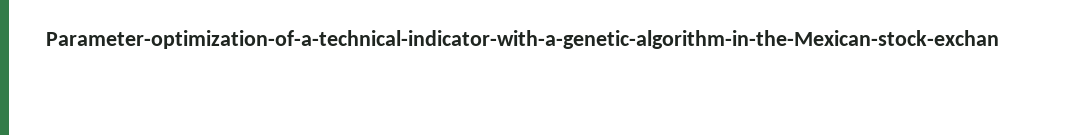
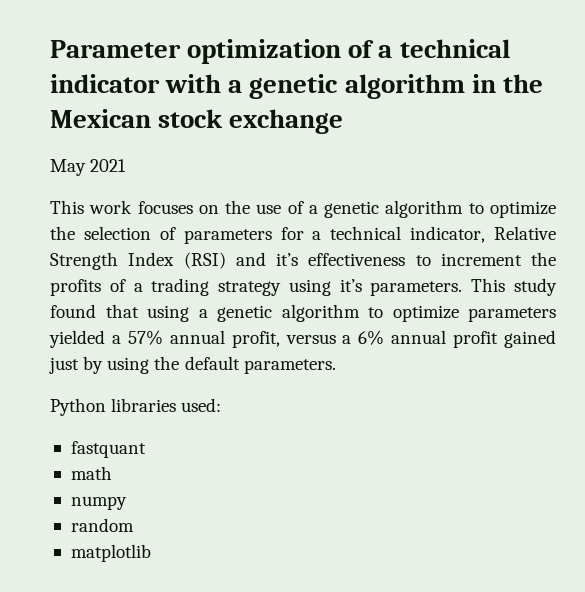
- Parameter-optimization-of-a-technical-indicator-with-a-genetic-algorithm-in-the-Mexican-stock-exchan
+ Parameter optimization of a technical indicator with a genetic algorithm in the Mexican stock exchange
+ May 2021
+ This work focuses on the use of a genetic algorithm to optimize the selection of parameters for a technical indicator, Relative Strength Index (RSI) and it’s effectiveness to increment the profits of a trading strategy using it’s parameters. This study found that using a genetic algorithm to optimize parameters yielded a 57% annual profit, versus a 6% annual profit gained just by using the default parameters.
+ Python libraries used:
+ fastquant
+ math
+ numpy
+ random
+ matplotlib

